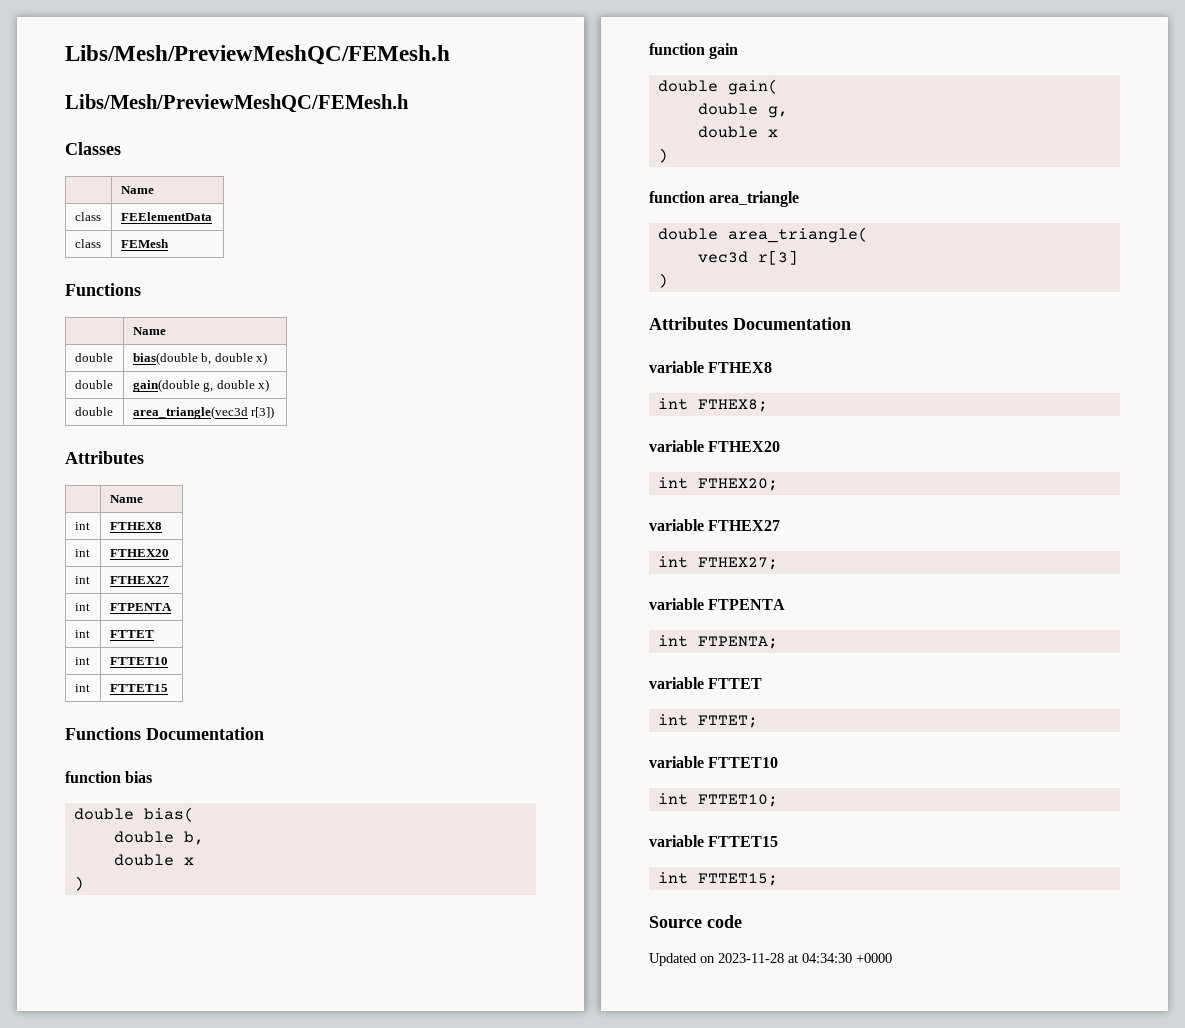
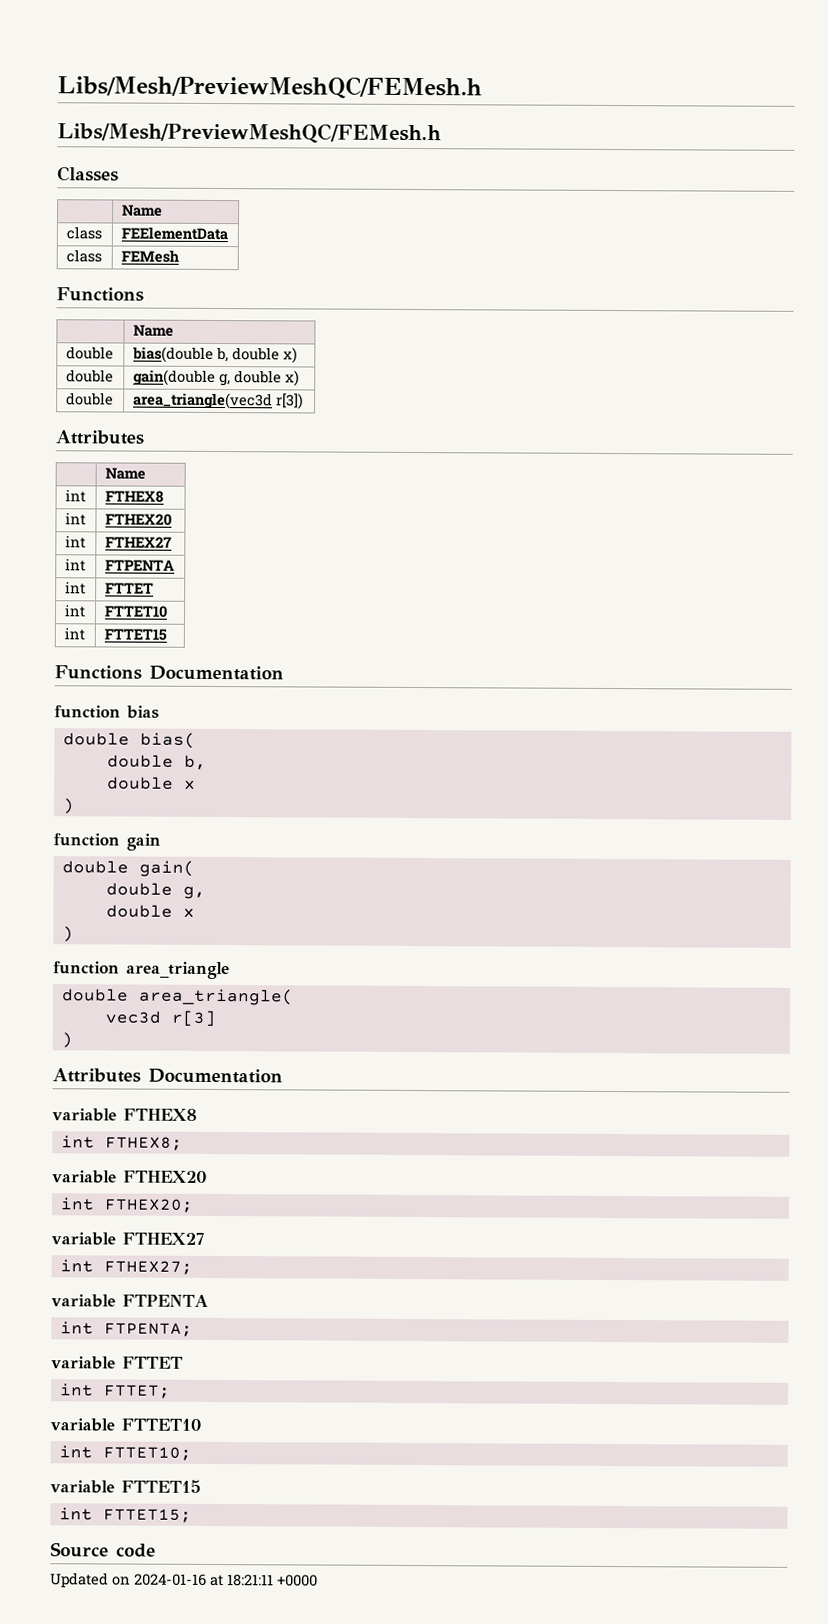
- Updated on 2023-11-28 at 04:34:30 +0000
+ Updated on 2024-01-16 at 18:21:11 +0000

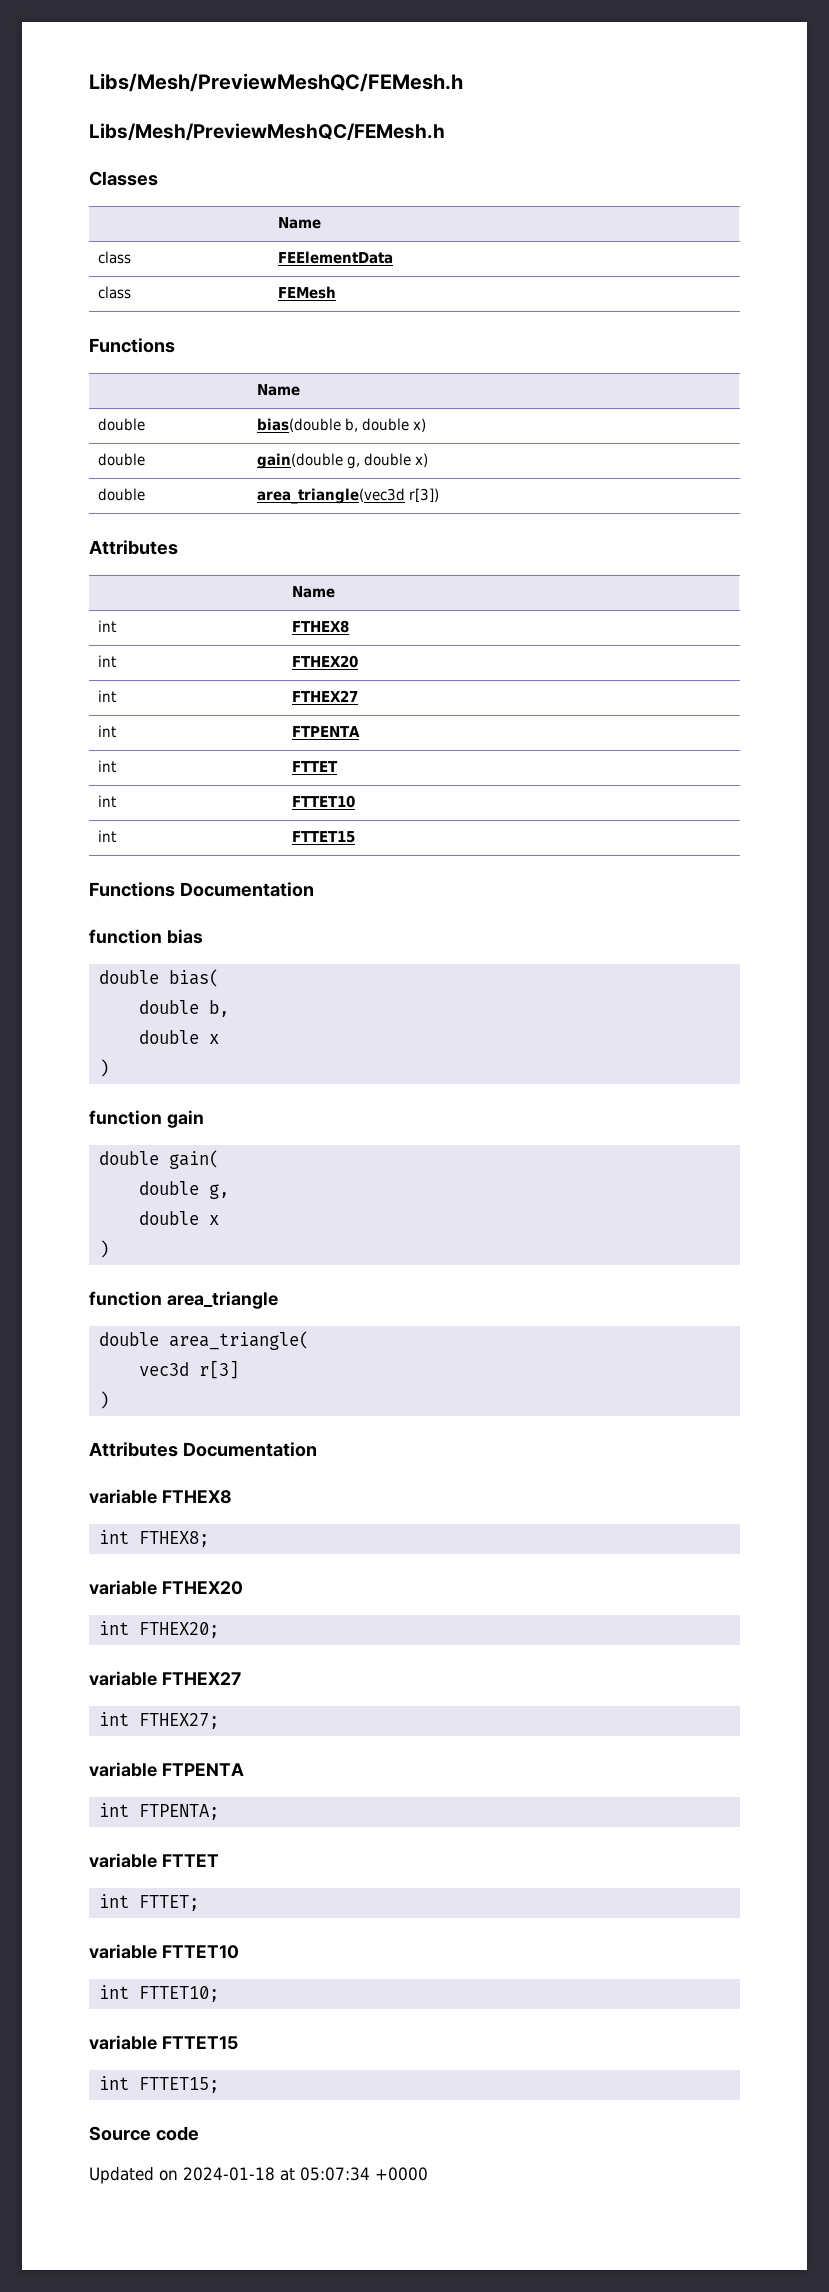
- Updated on 2024-01-16 at 18:21:11 +0000
+ Updated on 2024-01-18 at 05:07:34 +0000

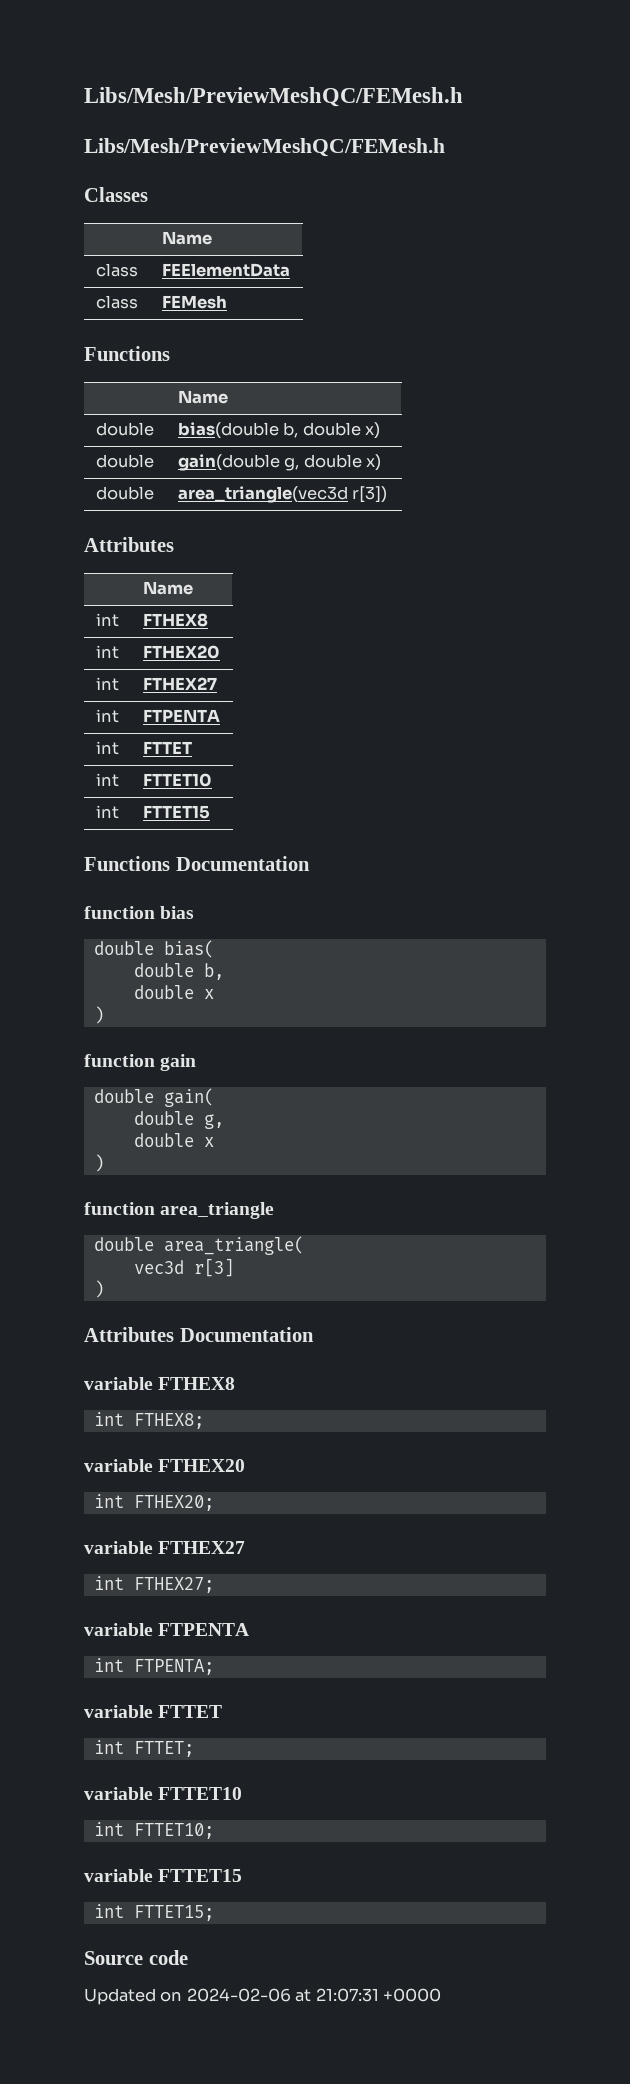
- Updated on 2024-01-18 at 05:07:34 +0000
+ Updated on 2024-02-06 at 21:07:31 +0000

